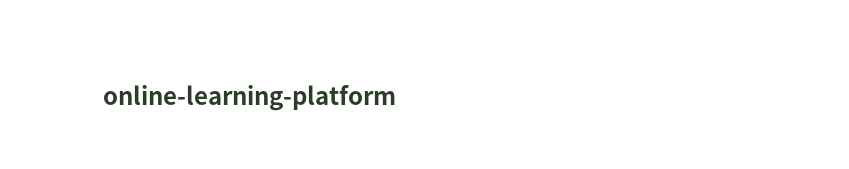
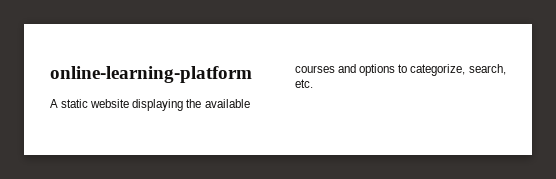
+ A static website displaying the available courses and options to categorize, search, etc.

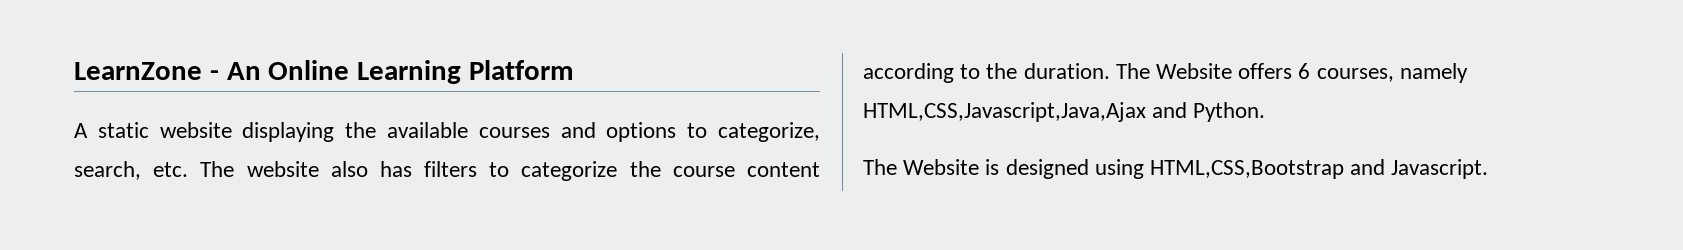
- online-learning-platform
+ LearnZone - An Online Learning Platform
- A static website displaying the available courses and options to categorize, search, etc.
+ A static website displaying the available courses and options to categorize, search, etc. The website also has filters to categorize the course content according to the duration. The Website offers 6 courses, namely HTML,CSS,Javascript,Java,Ajax and Python.
+ The Website is designed using HTML,CSS,Bootstrap and Javascript.

